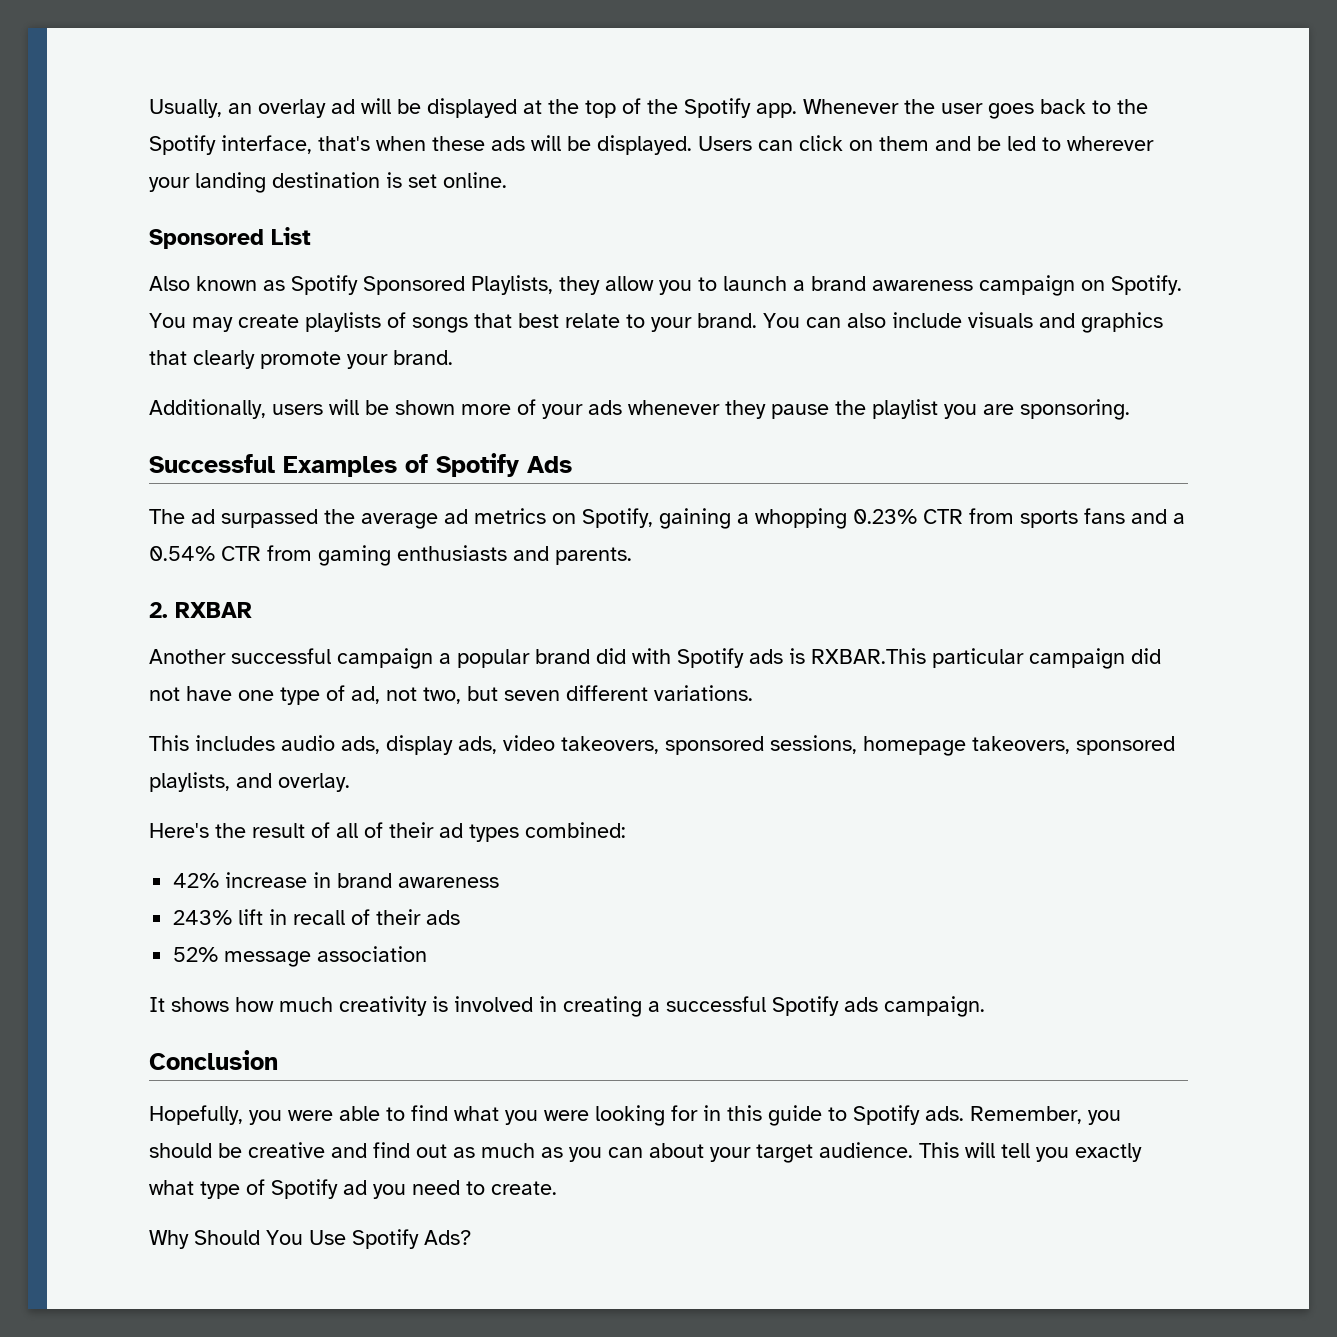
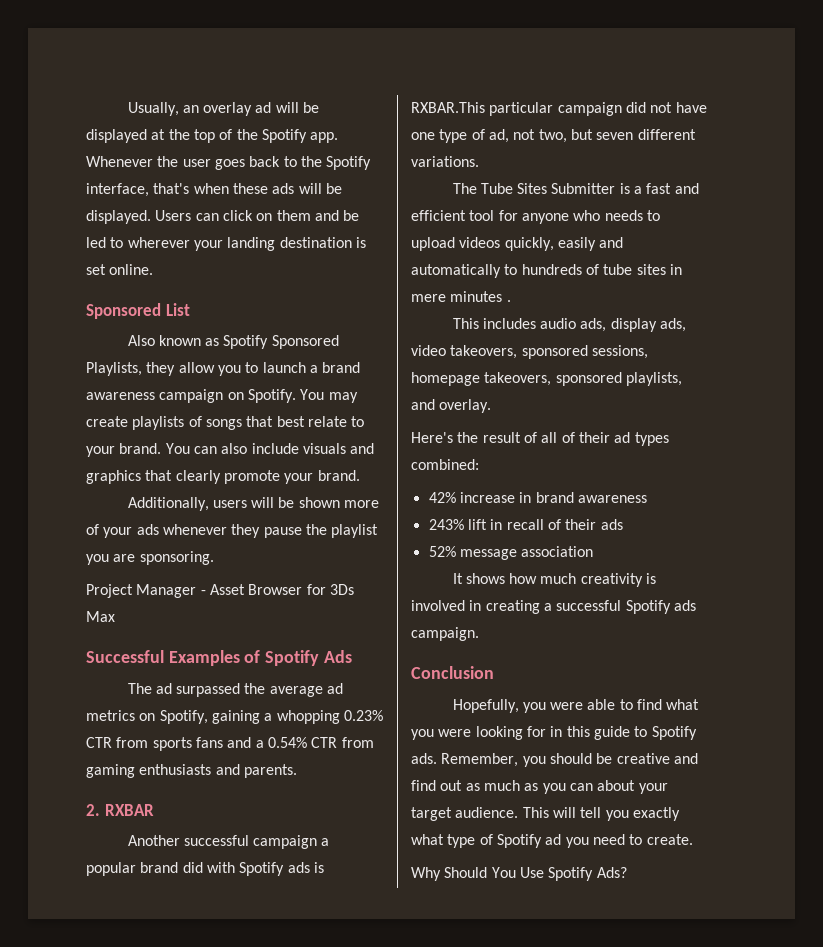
+ Project Manager - Asset Browser for 3Ds Max
+ The Tube Sites Submitter is a fast and efficient tool for anyone who needs to upload videos quickly, easily and automatically to hundreds of tube sites in mere minutes .

